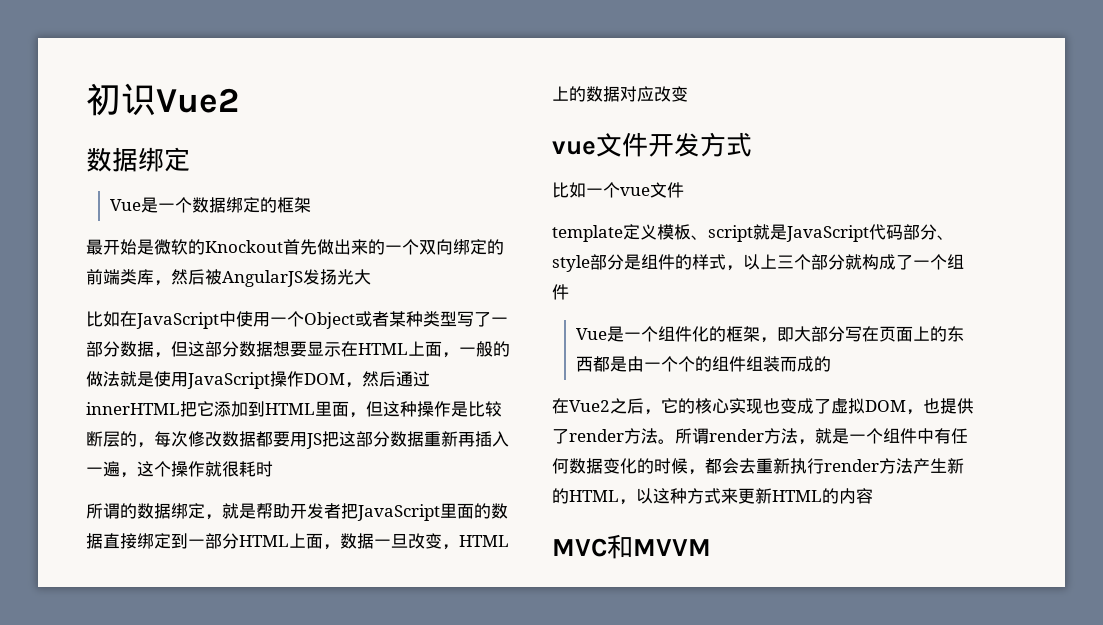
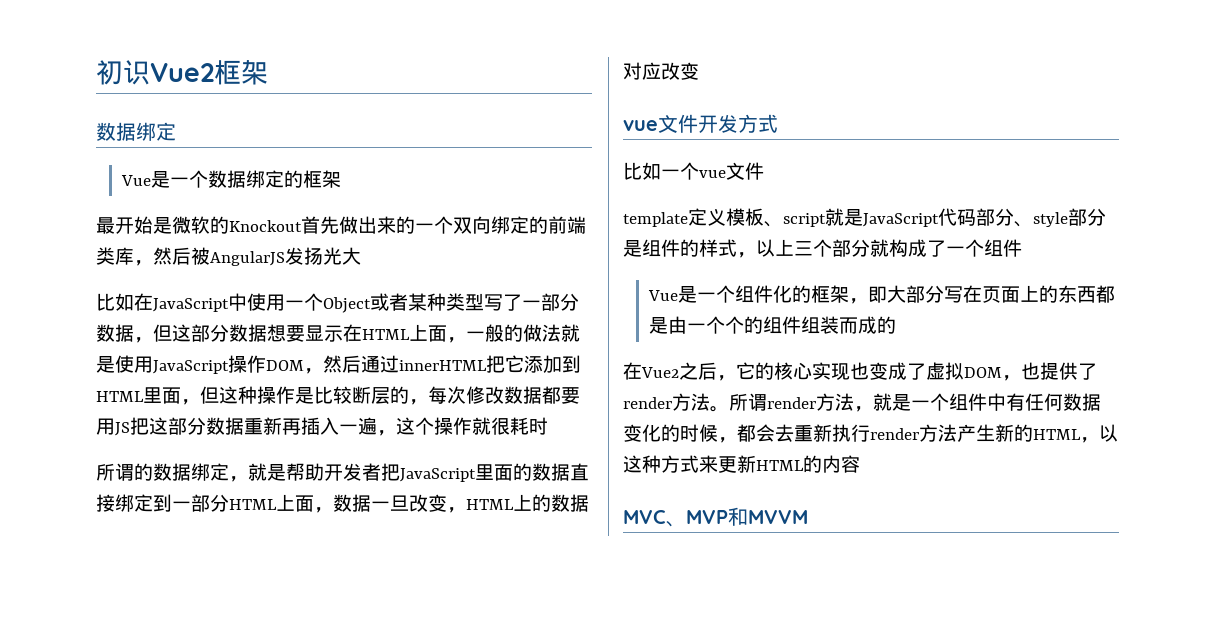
- 初识Vue2
+ 初识Vue2框架
- MVC和MVVM
+ MVC、MVP和MVVM

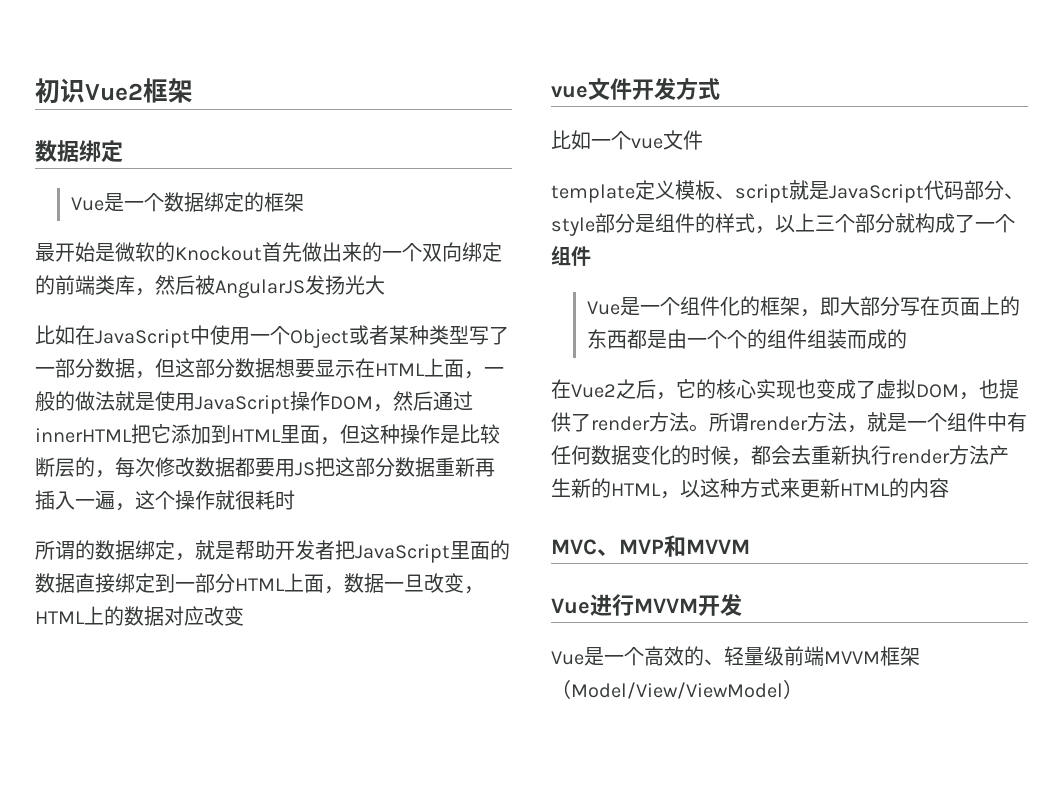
+ Vue进行MVVM开发
+ Vue是一个高效的、轻量级前端MVVM框架（Model/View/ViewModel）

